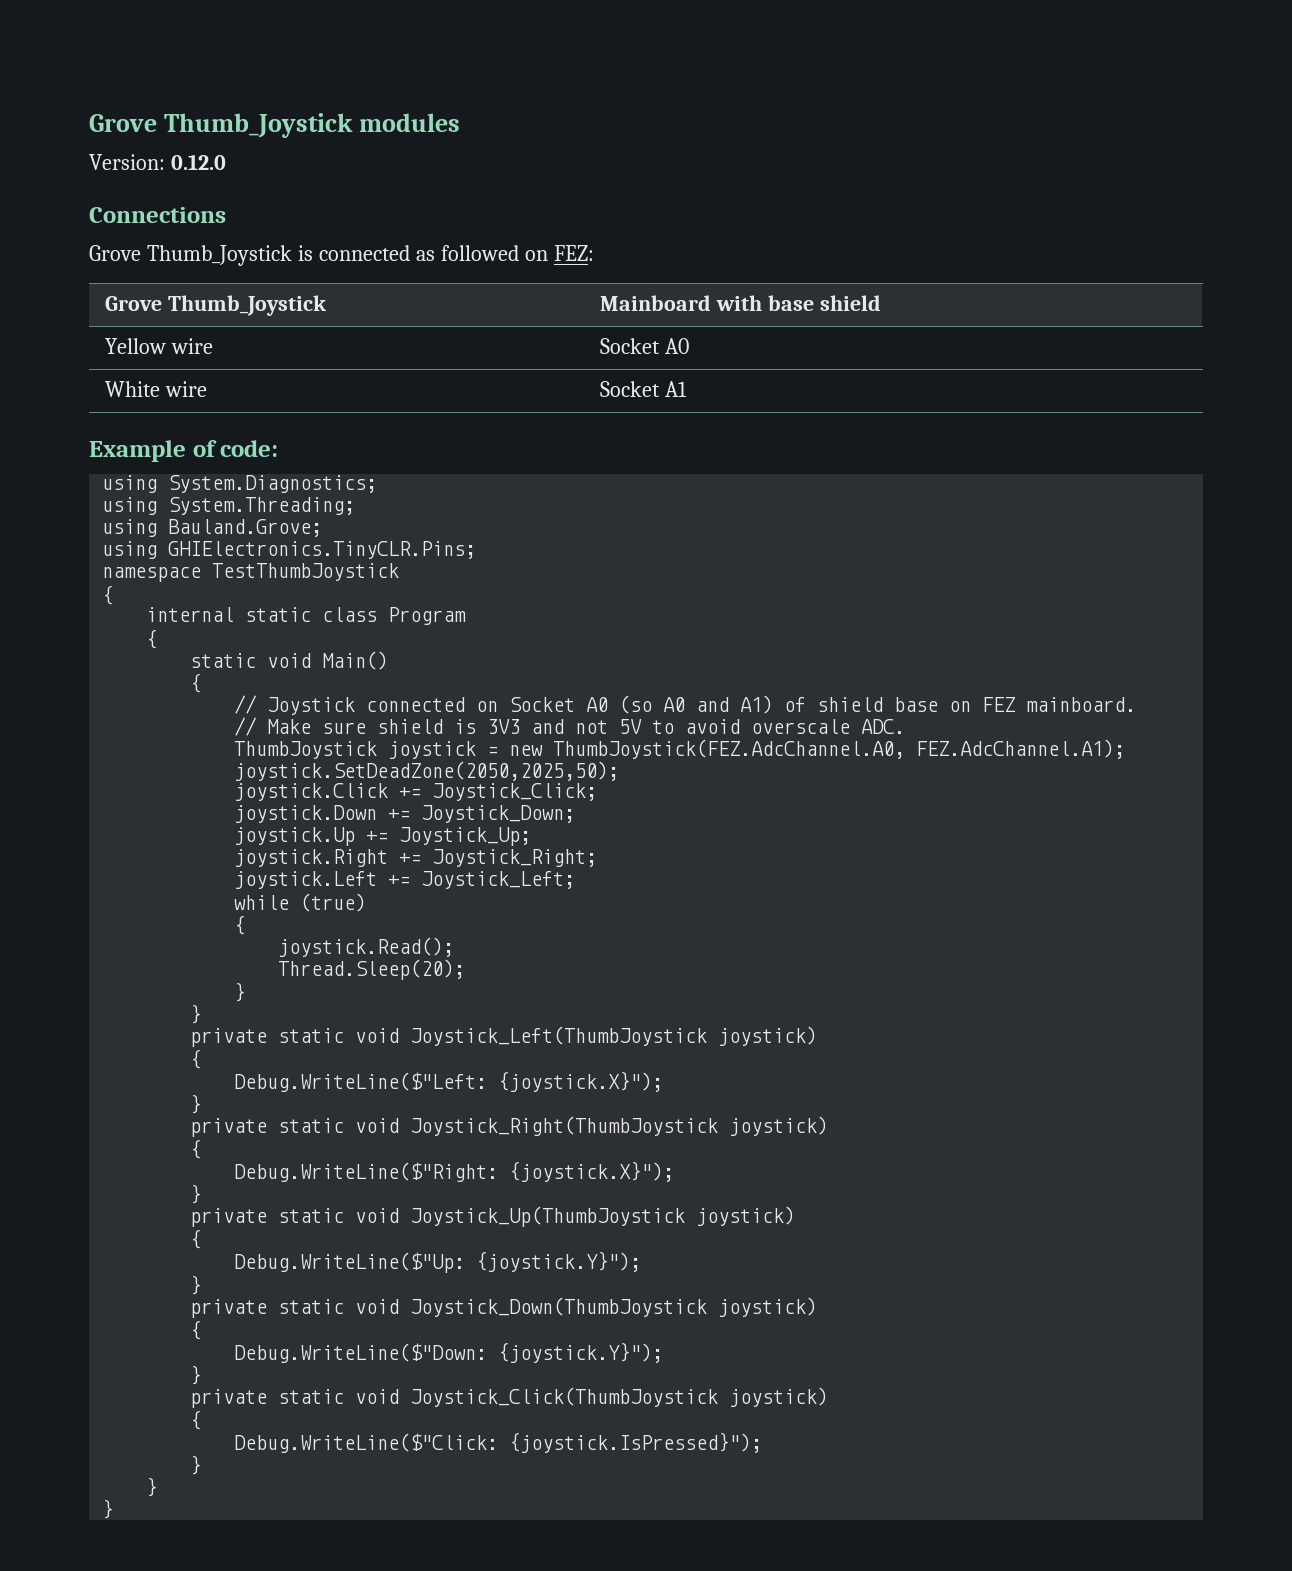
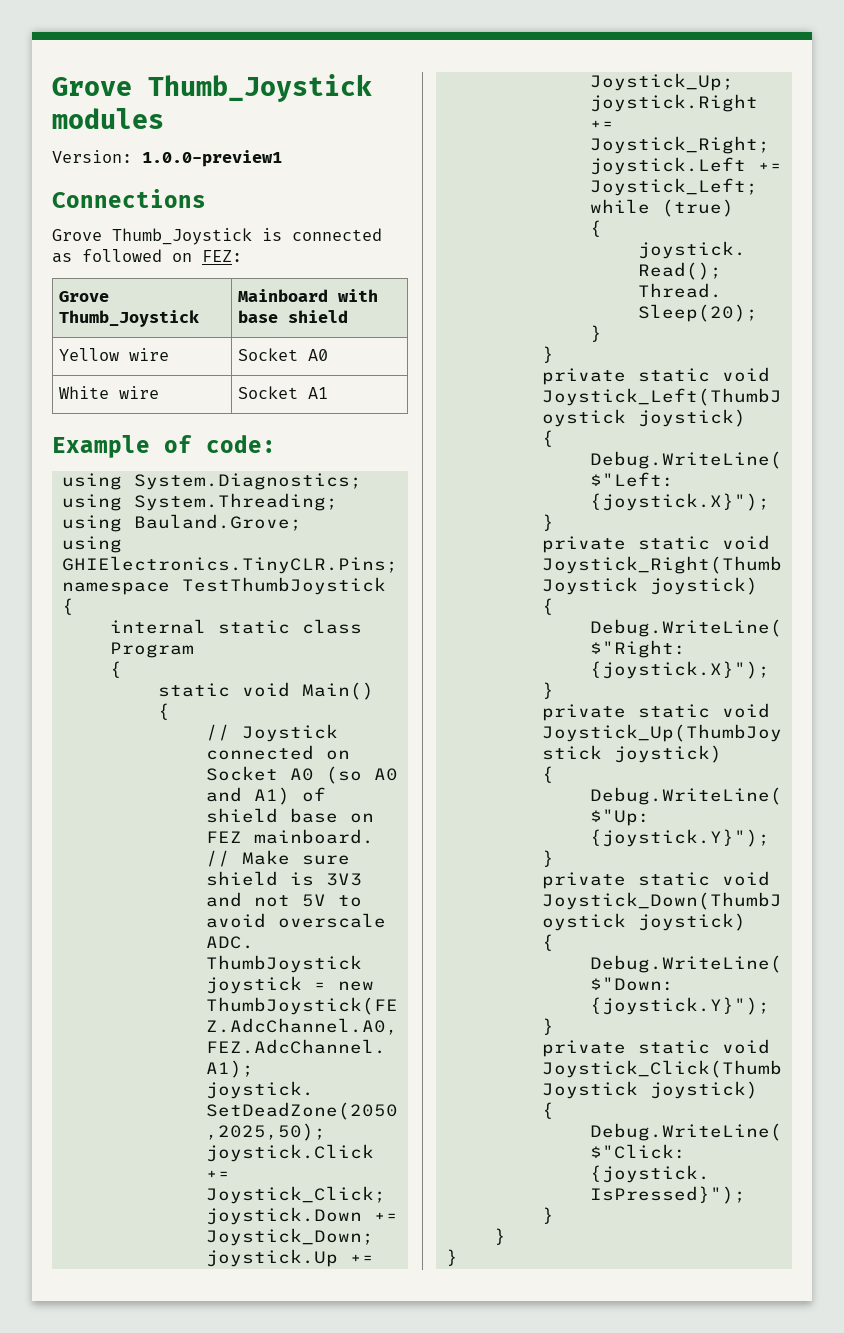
- Version: 0.12.0
+ Version: 1.0.0-preview1

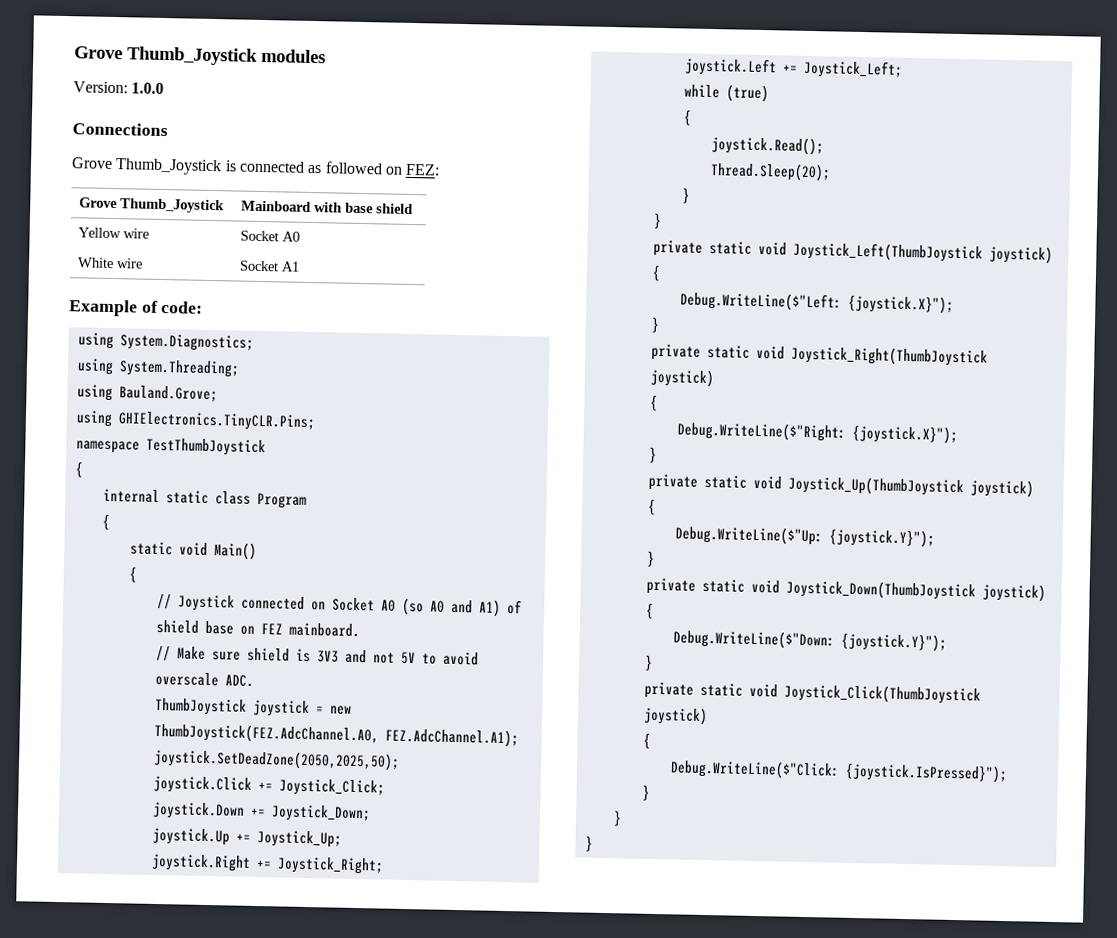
- Version: 1.0.0-preview1
+ Version: 1.0.0

